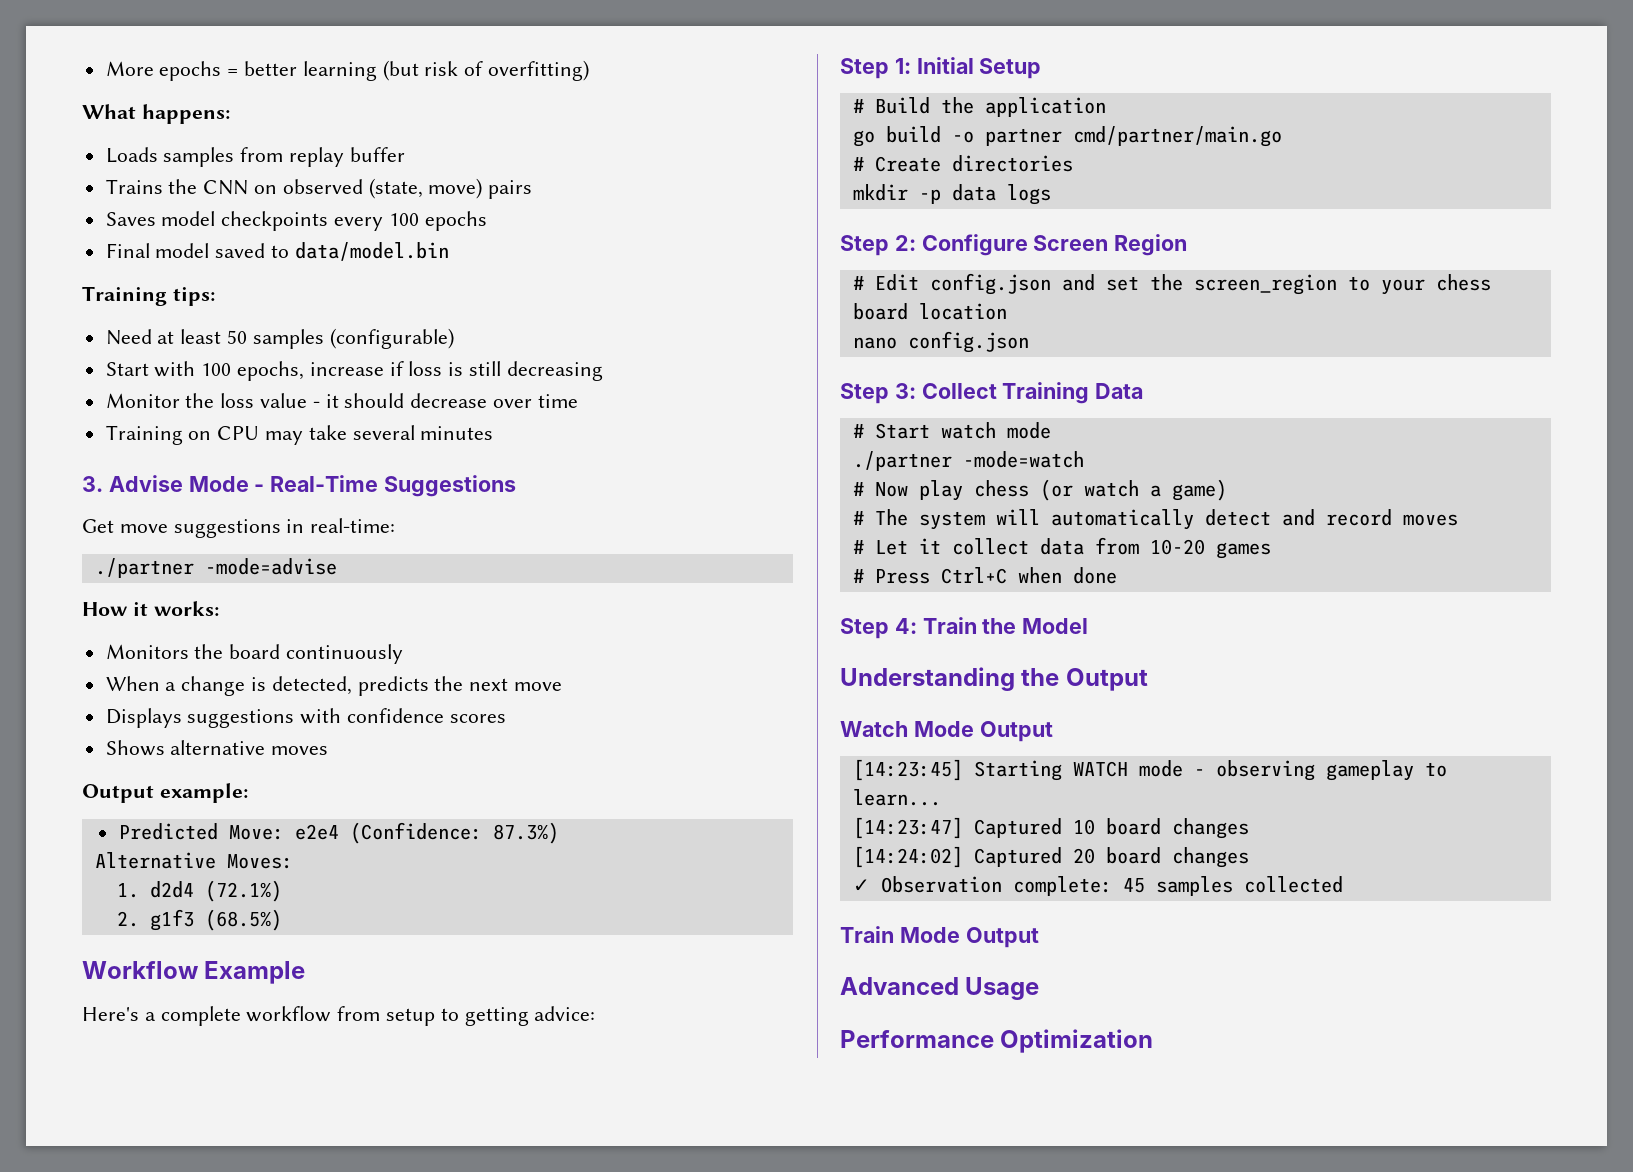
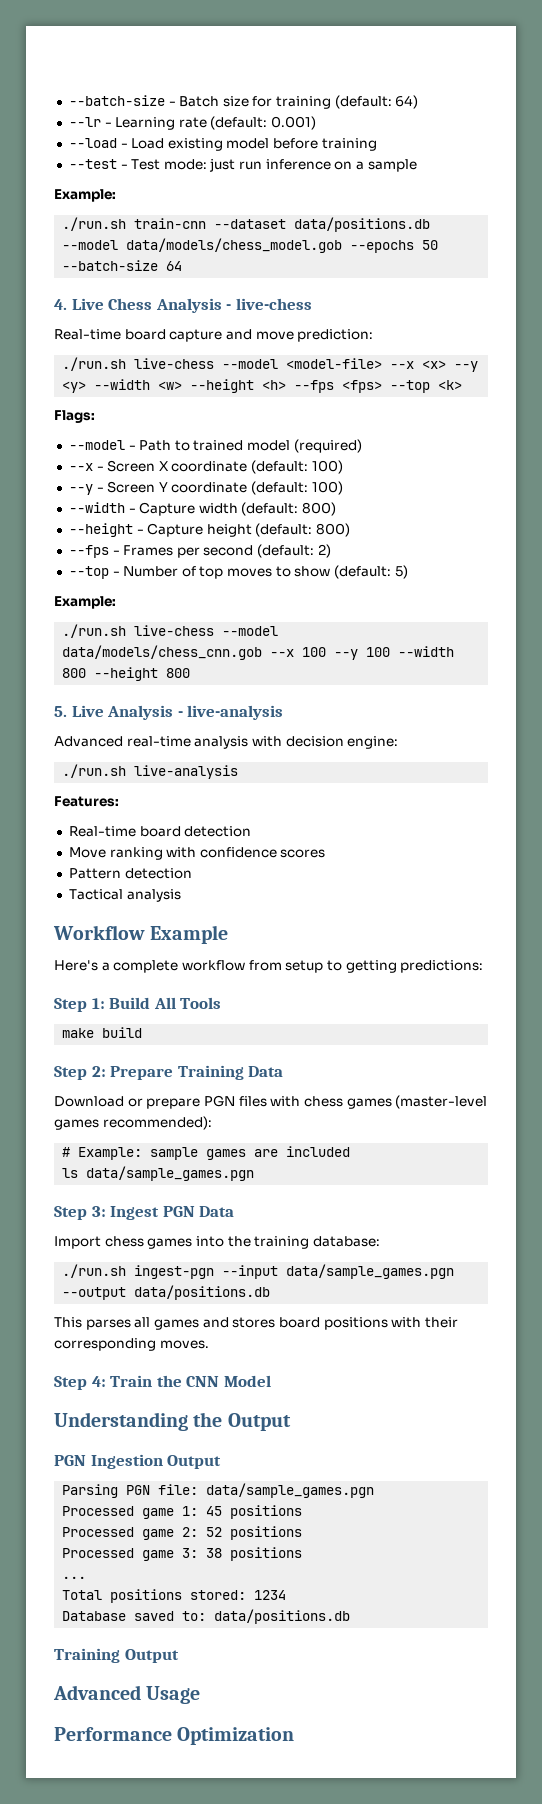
- More epochs = better learning (but risk of overfitting)
- What happens:
- Loads samples from replay buffer
- Trains the CNN on observed (state, move) pairs
- Saves model checkpoints every 100 epochs
- Final model saved to data/model.bin
- Training tips:
- Need at least 50 samples (configurable)
- Start with 100 epochs, increase if loss is still decreasing
- Monitor the loss value - it should decrease over time
- Training on CPU may take several minutes
- 3. Advise Mode - Real-Time Suggestions
- Get move suggestions in real-time:
- ./partner -mode=advise
- How it works:
- Monitors the board continuously
- When a change is detected, predicts the next move
- Displays suggestions with confidence scores
- Shows alternative moves
- Output example:
- Predicted Move: e2e4 (Confidence: 87.3%)
- Alternative Moves:
- 1. d2d4 (72.1%)
- 2. g1f3 (68.5%)
+ --batch-size - Batch size for training (default: 64)
+ --lr - Learning rate (default: 0.001)
+ --load - Load existing model before training
+ --test - Test mode: just run inference on a sample
+ Example:
+ ./run.sh train-cnn --dataset data/positions.db --model data/models/chess_model.gob --epochs 50 --batch-size 64
+ 4. Live Chess Analysis - live-chess
+ Real-time board capture and move prediction:
+ ./run.sh live-chess --model <model-file> --x <x> --y <y> --width <w> --height <h> --fps <fps> --top <k>
+ Flags:
+ --model - Path to trained model (required)
+ --x - Screen X coordinate (default: 100)
+ --y - Screen Y coordinate (default: 100)
+ --width - Capture width (default: 800)
+ --height - Capture height (default: 800)
+ --fps - Frames per second (default: 2)
+ --top - Number of top moves to show (default: 5)
+ Example:
+ ./run.sh live-chess --model data/models/chess_cnn.gob --x 100 --y 100 --width 800 --height 800
+ 5. Live Analysis - live-analysis
+ Advanced real-time analysis with decision engine:
+ ./run.sh live-analysis
+ Features:
+ Real-time board detection
+ Move ranking with confidence scores
+ Pattern detection
+ Tactical analysis
- Here's a complete workflow from setup to getting advice:
+ Here's a complete workflow from setup to getting predictions:
- Step 1: Initial Setup
- # Build the application
- go build -o partner cmd/partner/main.go
- # Create directories
- mkdir -p data logs
- Step 2: Configure Screen Region
- # Edit config.json and set the screen_region to your chess board location
- nano config.json
+ Step 1: Build All Tools
+ make build
+ Step 2: Prepare Training Data
+ Download or prepare PGN files with chess games (master-level games recommended):
+ # Example: sample games are included
+ ls data/sample_games.pgn
- Step 3: Collect Training Data
- # Start watch mode
- ./partner -mode=watch
- # Now play chess (or watch a game)
- # The system will automatically detect and record moves
- # Let it collect data from 10-20 games
- # Press Ctrl+C when done
+ Step 3: Ingest PGN Data
+ Import chess games into the training database:
+ ./run.sh ingest-pgn --input data/sample_games.pgn --output data/positions.db
+ This parses all games and stores board positions with their corresponding moves.
- Step 4: Train the Model
+ Step 4: Train the CNN Model
- Watch Mode Output
- [14:23:45] Starting WATCH mode - observing gameplay to learn...
- [14:23:47] Captured 10 board changes
- [14:24:02] Captured 20 board changes
- ✓ Observation complete: 45 samples collected
- Train Mode Output
+ PGN Ingestion Output
+ Parsing PGN file: data/sample_games.pgn
+ Processed game 1: 45 positions
+ Processed game 2: 52 positions
+ Processed game 3: 38 positions
+ ...
+ Total positions stored: 1234
+ Database saved to: data/positions.db
+ Training Output

